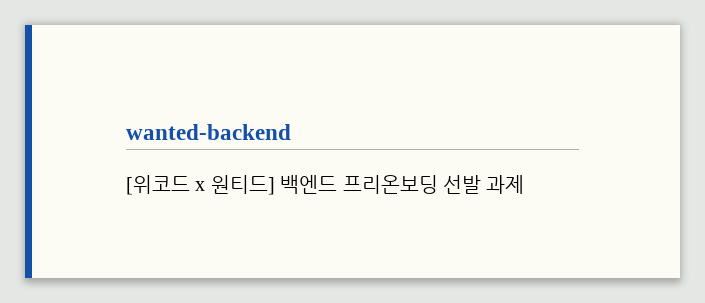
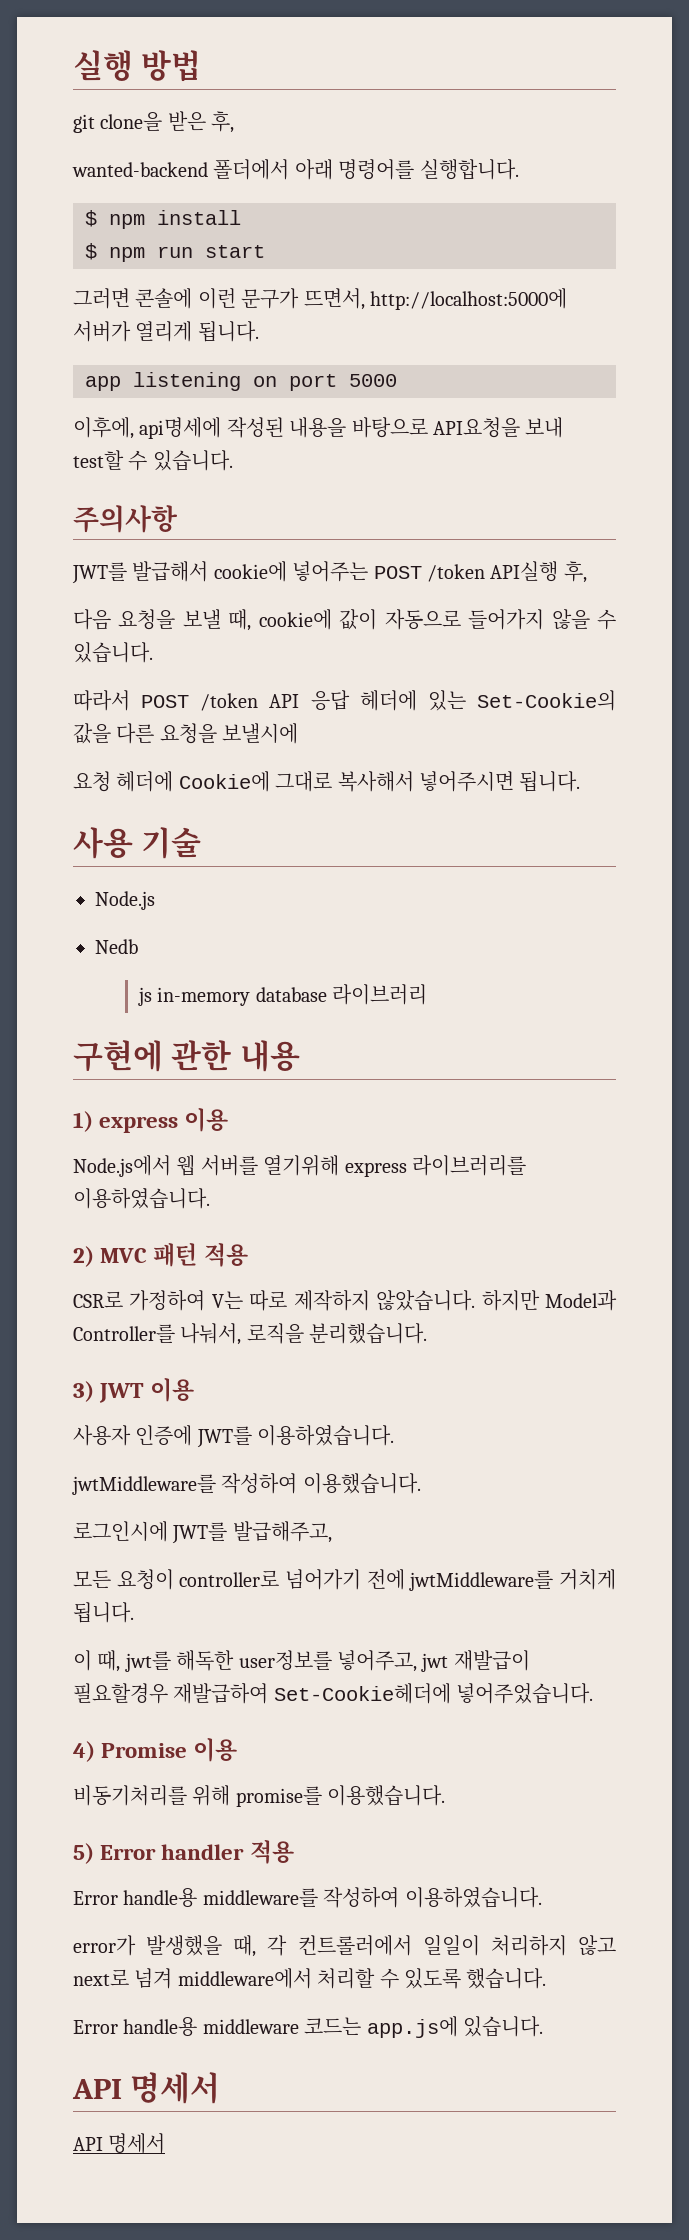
- wanted-backend
- [위코드 x 원티드] 백엔드 프리온보딩 선발 과제
+ 실행 방법
+ git clone을 받은 후,
+ wanted-backend 폴더에서 아래 명령어를 실행합니다.
+ $ npm install
+ $ npm run start
+ 그러면 콘솔에 이런 문구가 뜨면서, http://localhost:5000에 서버가 열리게 됩니다.
+ app listening on port 5000
+ 이후에, api명세에 작성된 내용을 바탕으로 API요청을 보내 test할 수 있습니다.
+ 주의사항
+ JWT를 발급해서 cookie에 넣어주는 POST /token API실행 후,
+ 다음 요청을 보낼 때, cookie에 값이 자동으로 들어가지 않을 수 있습니다.
+ 따라서 POST /token API 응답 헤더에 있는 Set-Cookie의 값을 다른 요청을 보낼시에
+ 요청 헤더에 Cookie에 그대로 복사해서 넣어주시면 됩니다.
+ 사용 기술
+ Node.js
+ Nedb
+ js in-memory database 라이브러리
+ 구현에 관한 내용
+ 1) express 이용
+ Node.js에서 웹 서버를 열기위해 express 라이브러리를 이용하였습니다.
+ 2) MVC 패턴 적용
+ CSR로 가정하여 V는 따로 제작하지 않았습니다. 하지만 Model과 Controller를 나눠서, 로직을 분리했습니다.
+ 3) JWT 이용
+ 사용자 인증에 JWT를 이용하였습니다.
+ jwtMiddleware를 작성하여 이용했습니다.
+ 로그인시에 JWT를 발급해주고,
+ 모든 요청이 controller로 넘어가기 전에 jwtMiddleware를 거치게 됩니다.
+ 이 때, jwt를 해독한 user정보를 넣어주고, jwt 재발급이 필요할경우 재발급하여 Set-Cookie헤더에 넣어주었습니다.
+ 4) Promise 이용
+ 비동기처리를 위해 promise를 이용했습니다.
+ 5) Error handler 적용
+ Error handle용 middleware를 작성하여 이용하였습니다.
+ error가 발생했을 때, 각 컨트롤러에서 일일이 처리하지 않고 next로 넘겨 middleware에서 처리할 수 있도록 했습니다.
+ Error handle용 middleware 코드는 app.js에 있습니다.
+ API 명세서
+ API 명세서

